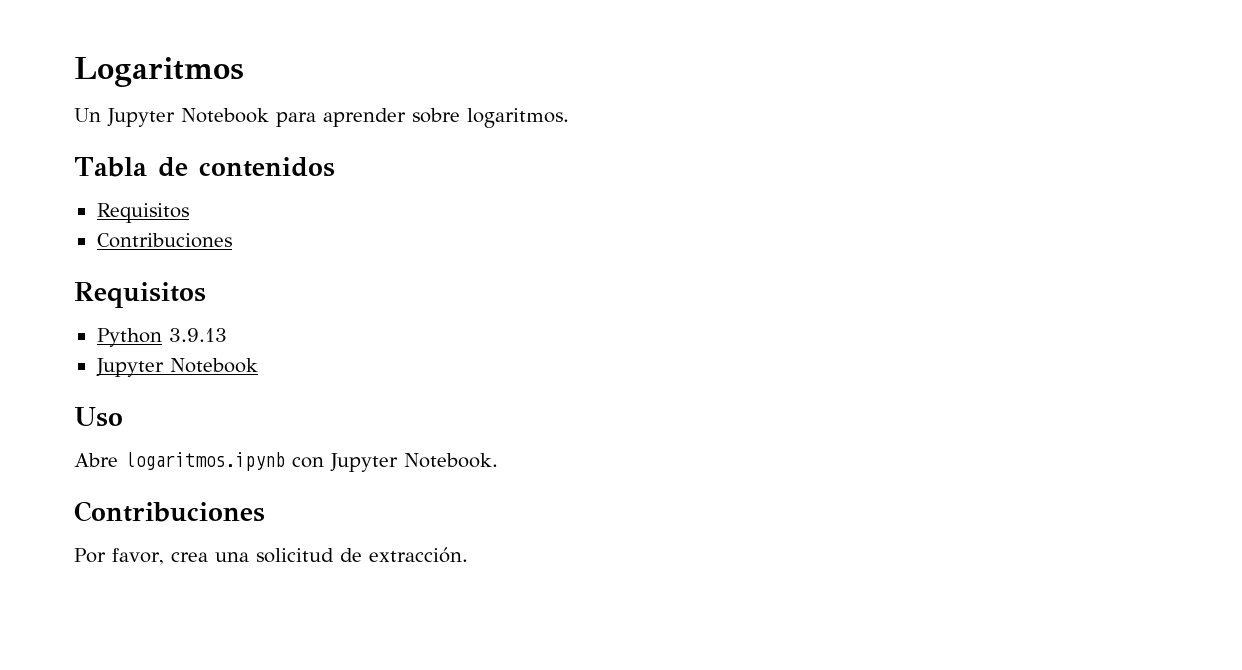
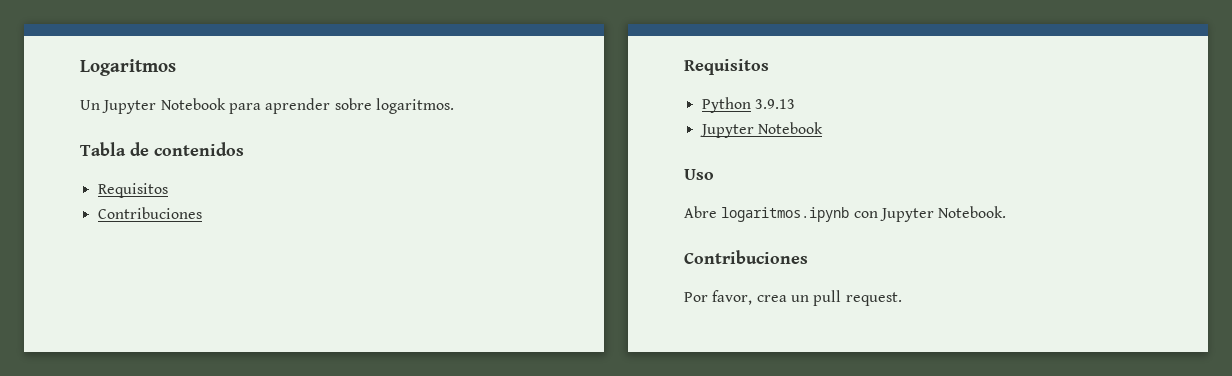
- Por favor, crea una solicitud de extracción.
+ Por favor, crea un pull request.

